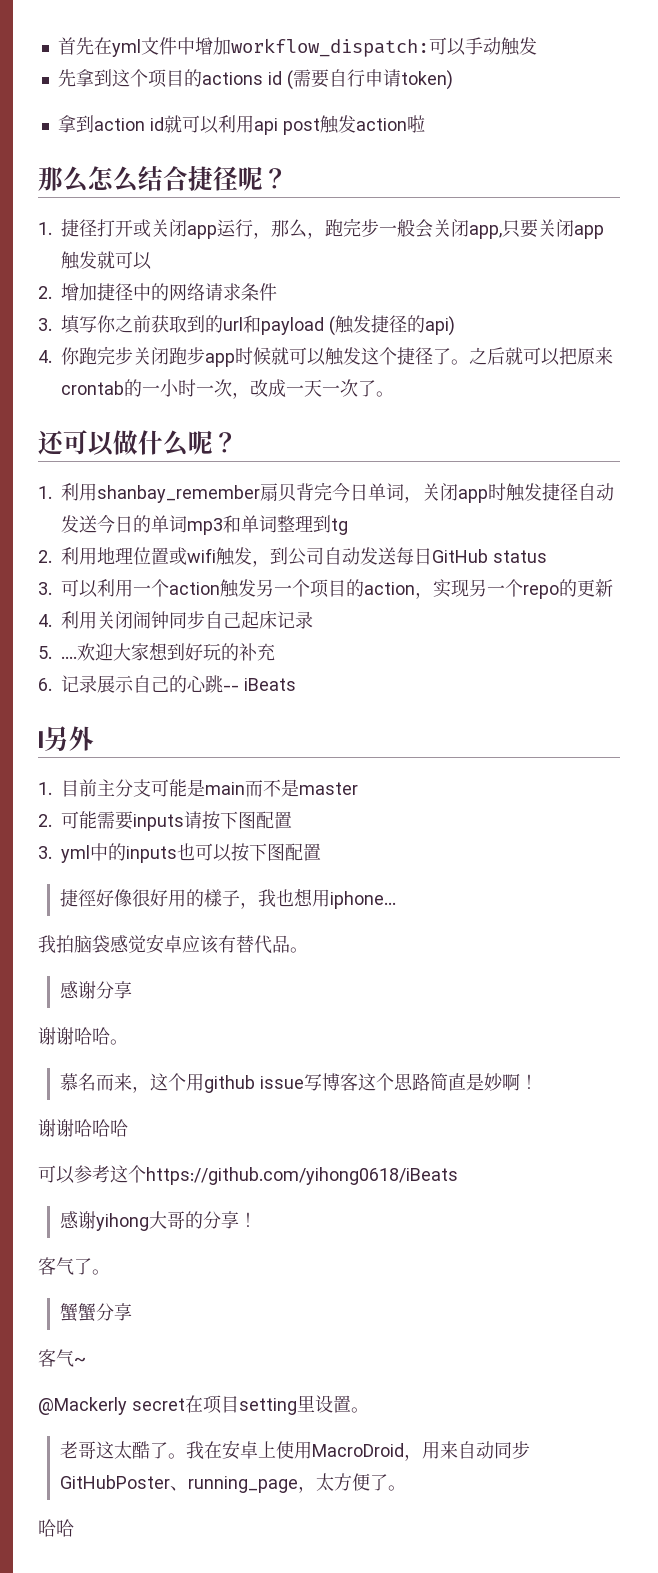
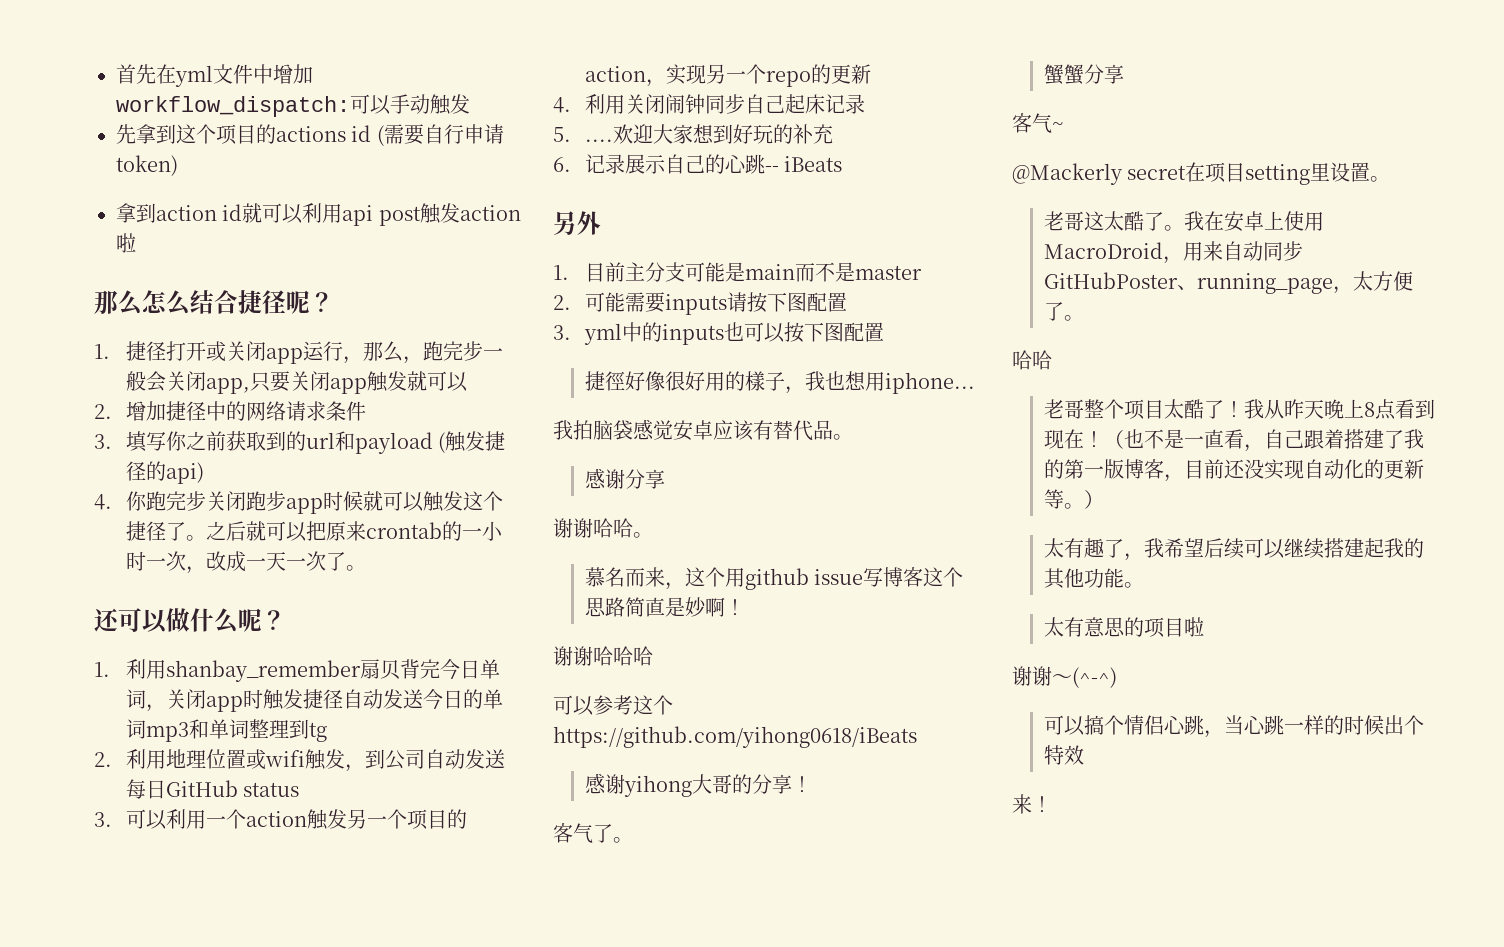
- l另外
+ 另外
+ 老哥整个项目太酷了！我从昨天晚上8点看到现在！（也不是一直看，自己跟着搭建了我的第一版博客，目前还没实现自动化的更新等。）
+ 太有趣了，我希望后续可以继续搭建起我的其他功能。
+ 太有意思的项目啦
+ 谢谢～(^-^)
+ 可以搞个情侣心跳，当心跳一样的时候出个特效
+ 来！

